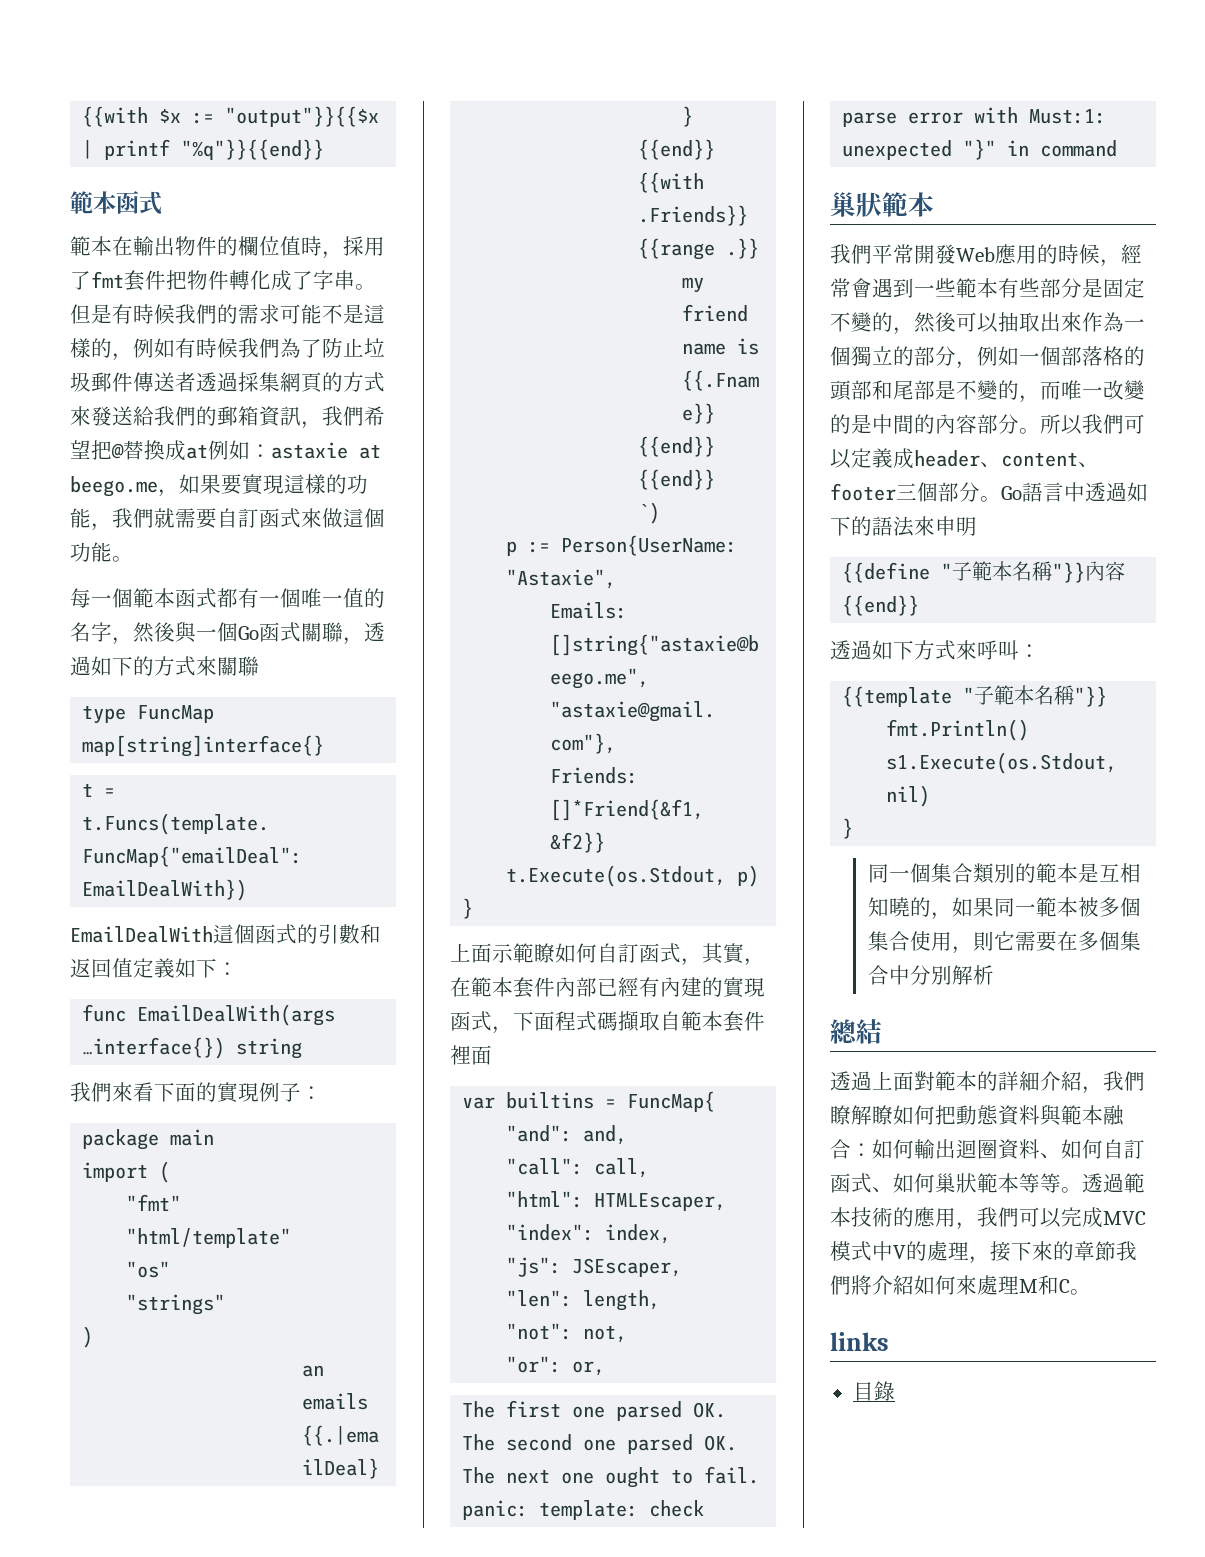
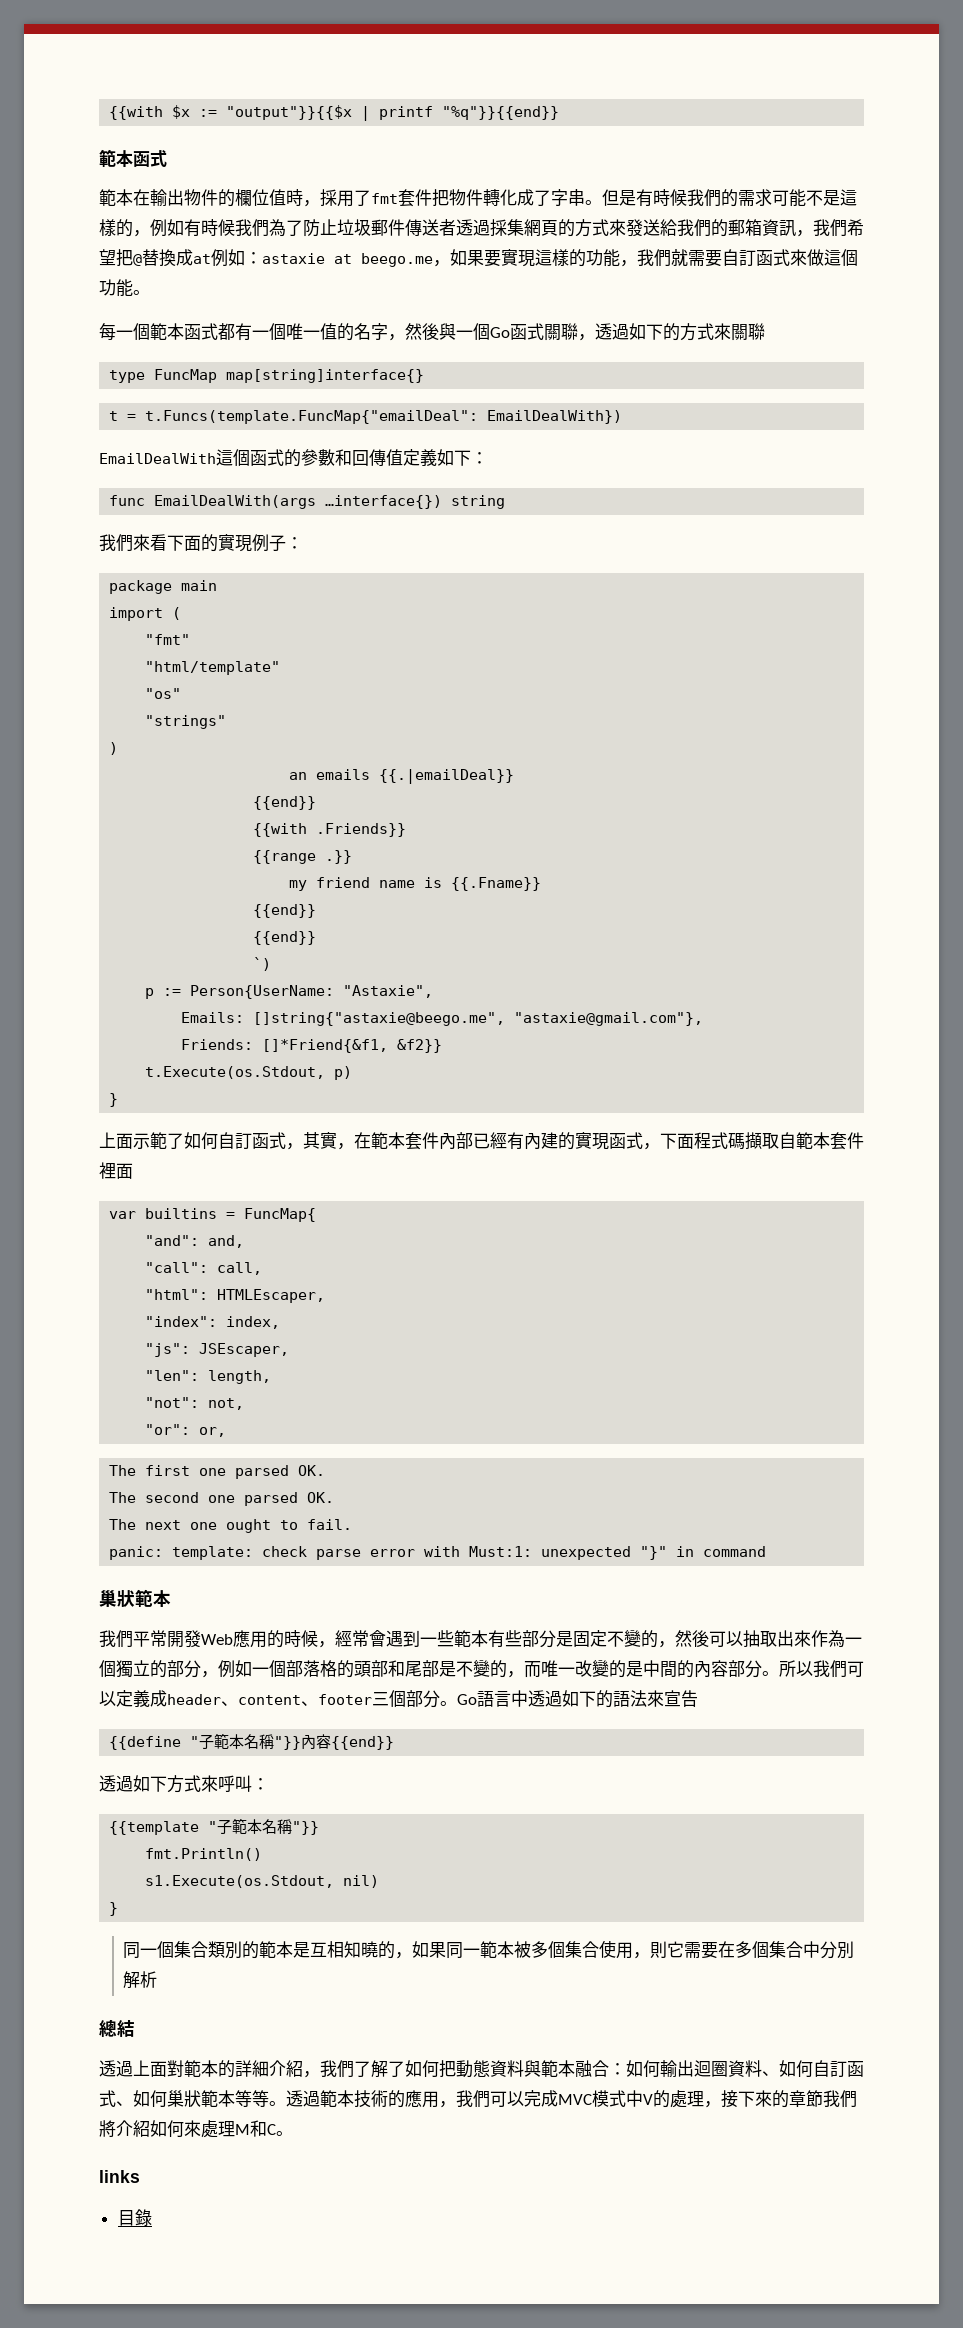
- EmailDealWith這個函式的引數和返回值定義如下：
+ EmailDealWith這個函式的參數和回傳值定義如下：
- 上面示範瞭如何自訂函式，其實，在範本套件內部已經有內建的實現函式，下面程式碼擷取自範本套件裡面
+ 上面示範了如何自訂函式，其實，在範本套件內部已經有內建的實現函式，下面程式碼擷取自範本套件裡面
- Go語言中透過如下的語法來申明
+ Go語言中透過如下的語法來宣告
- 透過上面對範本的詳細介紹，我們瞭解瞭如何把動態資料與範本融合：如何輸出迴圈資料、如何自訂函式、如何巢狀範本等等。
+ 透過上面對範本的詳細介紹，我們了解了如何把動態資料與範本融合：如何輸出迴圈資料、如何自訂函式、如何巢狀範本等等。

